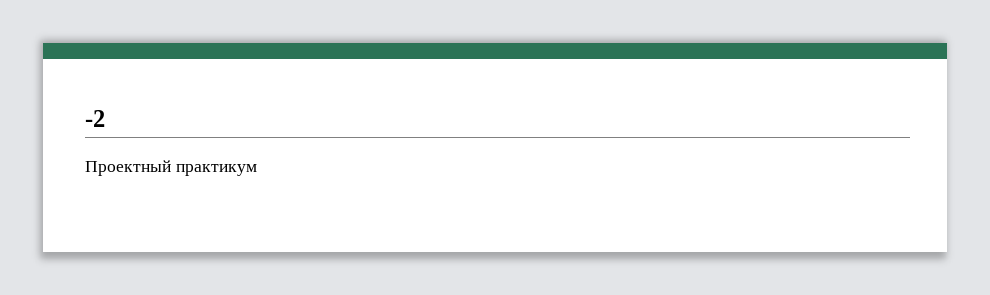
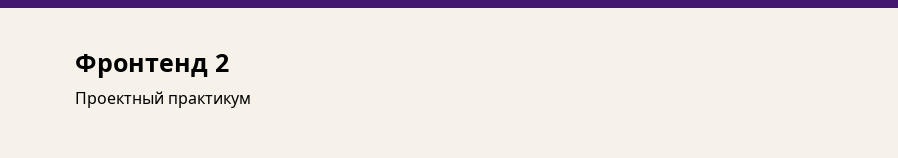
- -2
+ Фронтенд 2

